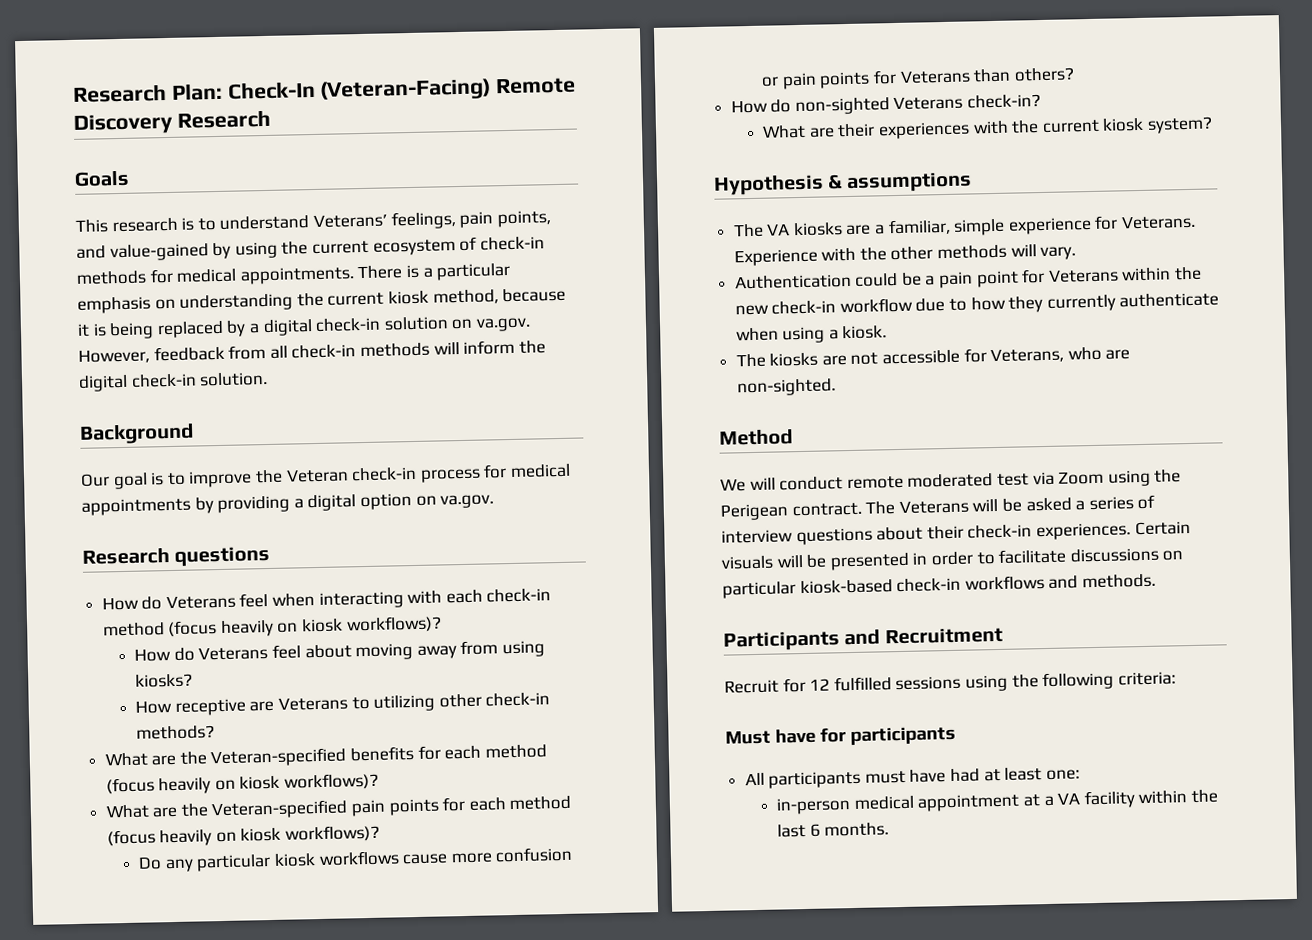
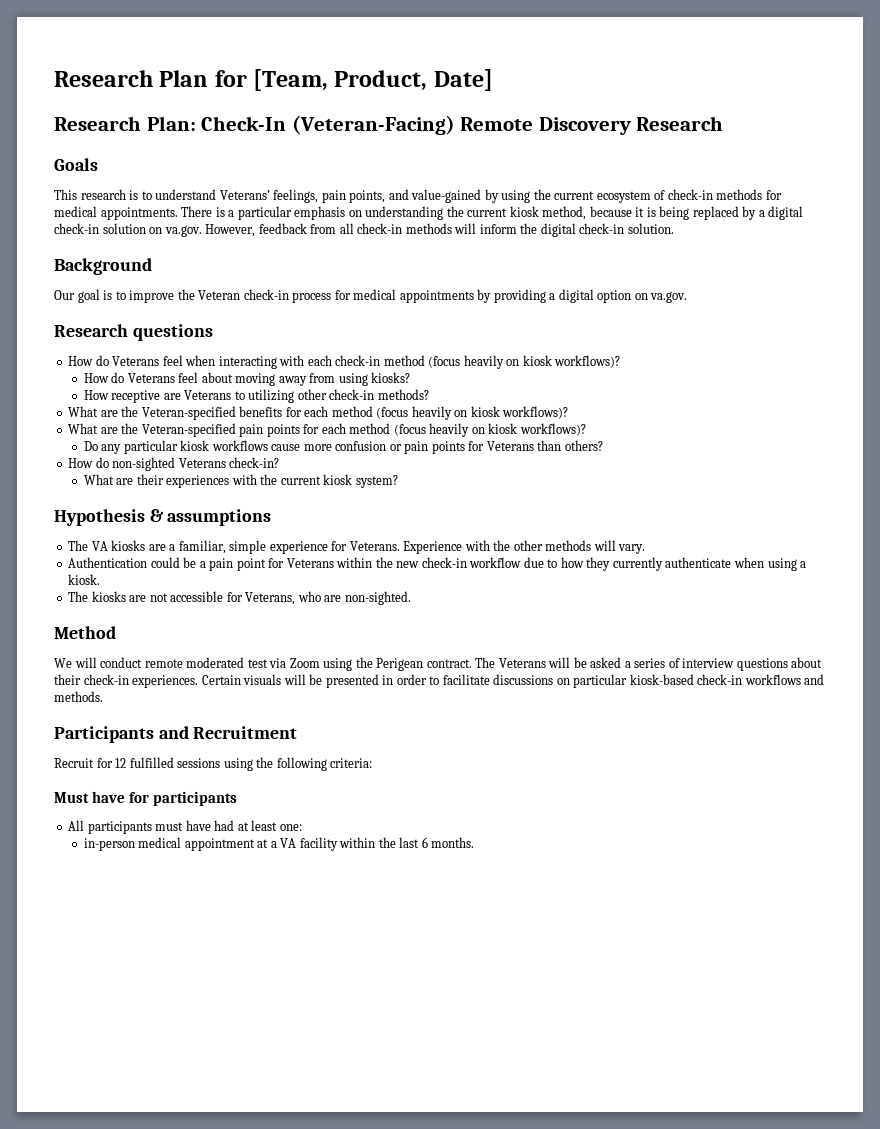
+ Research Plan for [Team, Product, Date]

